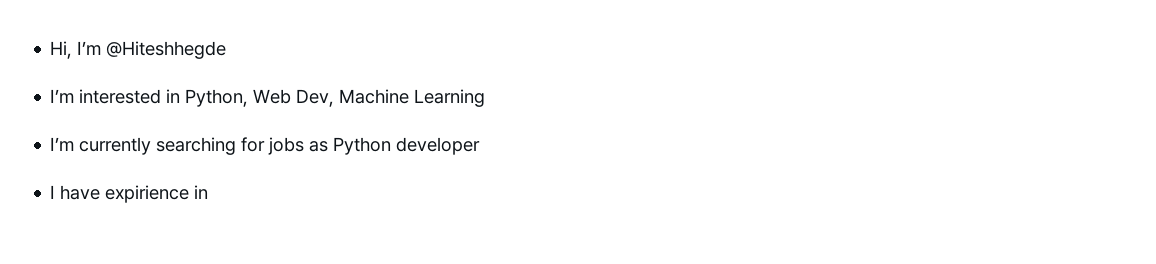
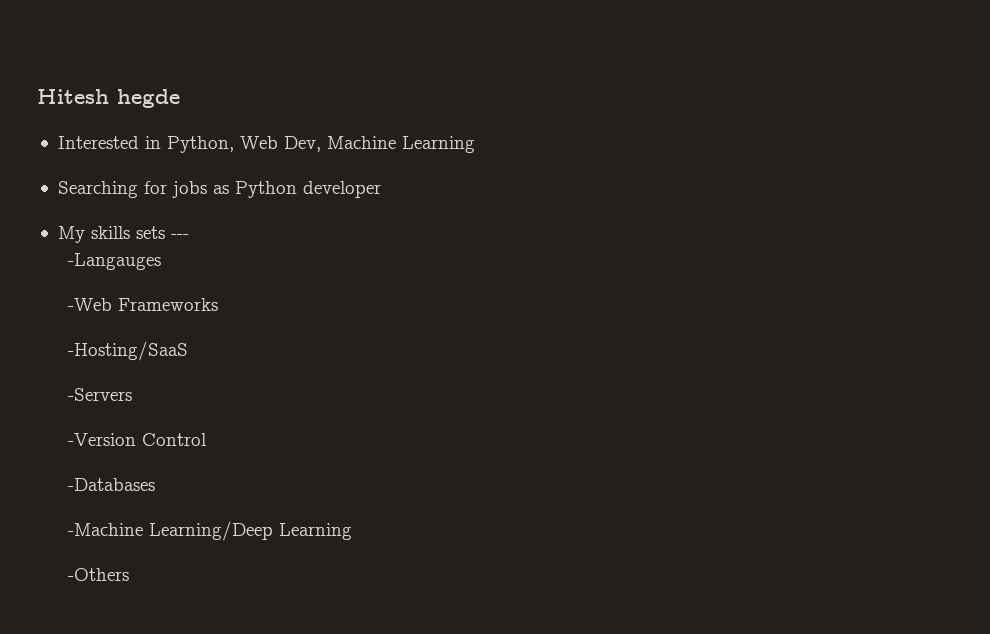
- Hi, I’m @Hiteshhegde
- I’m interested in Python, Web Dev, Machine Learning
+ Hitesh hegde
+ Interested in Python, Web Dev, Machine Learning
- I’m currently searching for jobs as Python developer
+ Searching for jobs as Python developer
- I have expirience in
+ My skills sets ---
+ -Langauges
+ -Web Frameworks
+ -Hosting/SaaS
+ -Servers
+ -Version Control
+ -Databases
+ -Machine Learning/Deep Learning
+ -Others

